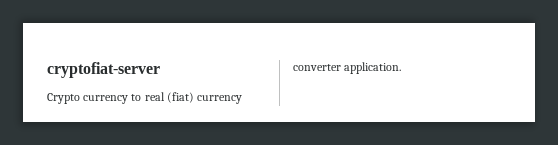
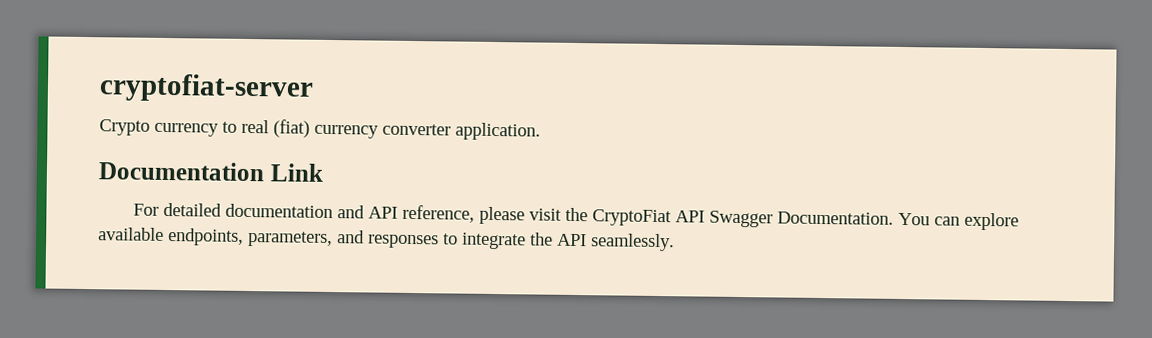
+ Documentation Link
+ For detailed documentation and API reference, please visit the CryptoFiat API Swagger Documentation. You can explore available endpoints, parameters, and responses to integrate the API seamlessly.

